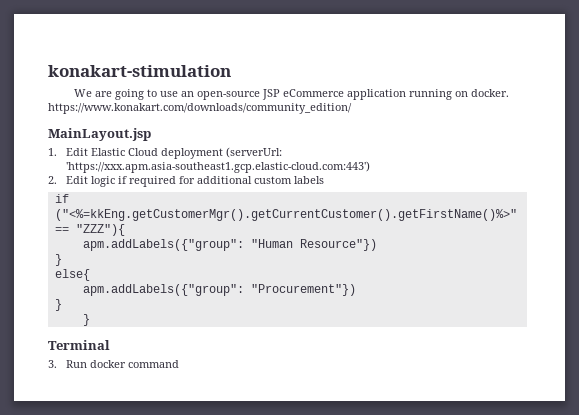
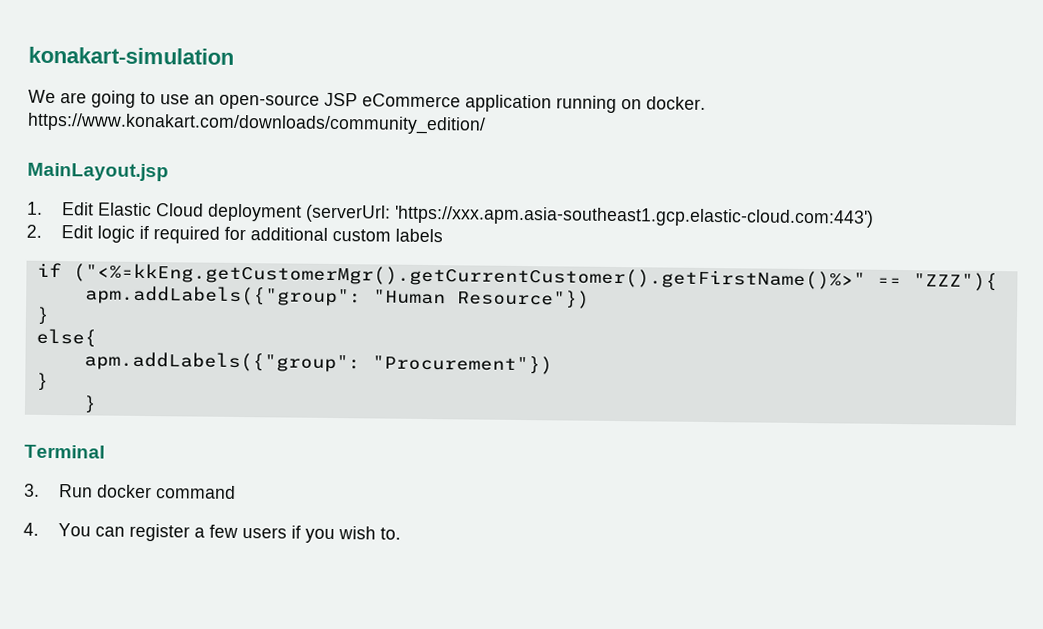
- konakart-stimulation
+ konakart-simulation
+ 4. You can register a few users if you wish to.

